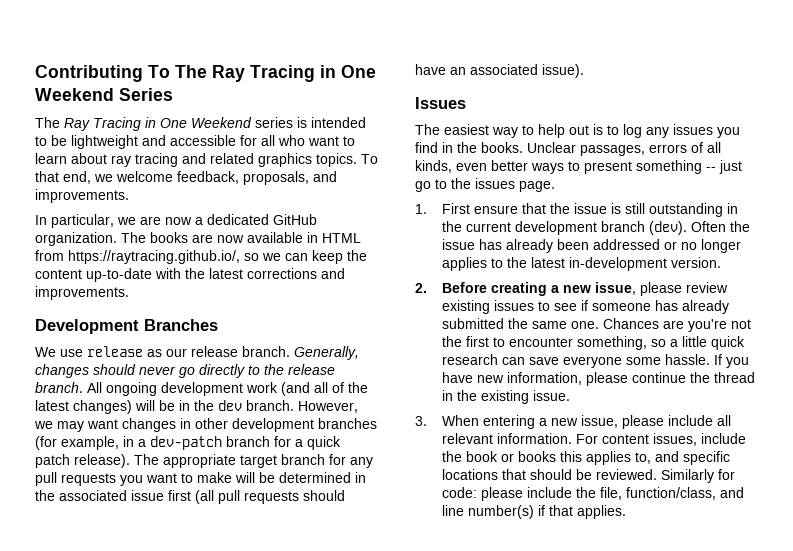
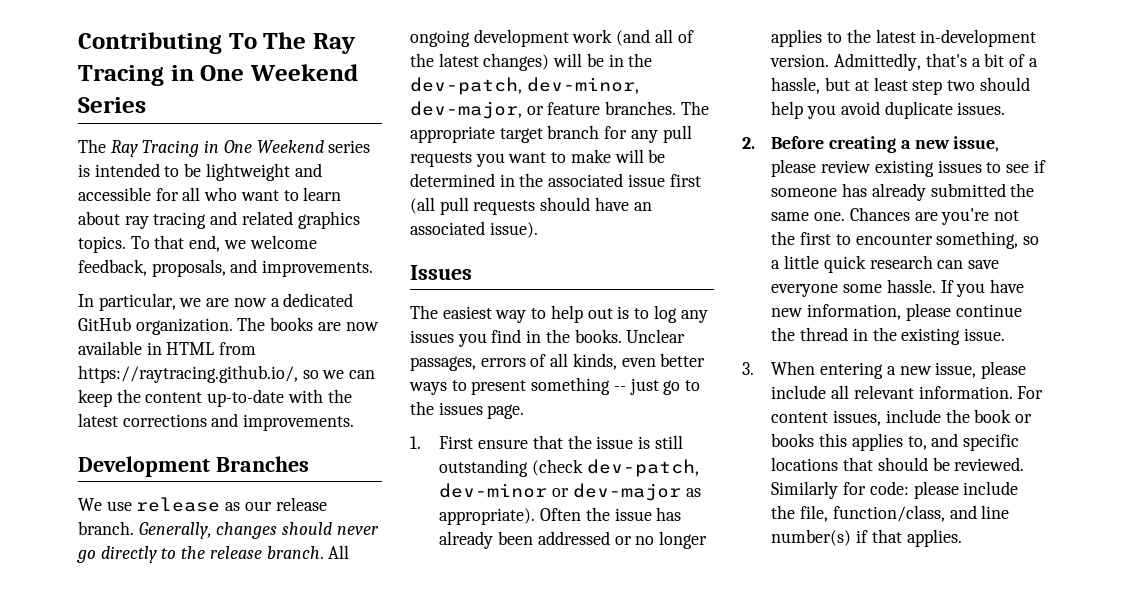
- All ongoing development work (and all of the latest changes) will be in the dev branch. However, we may want changes in other development branches (for example, in a dev-patch branch for a quick patch release).
+ All ongoing development work (and all of the latest changes) will be in the dev-patch, dev-minor, dev-major, or feature branches.
- 1. First ensure that the issue is still outstanding in the current development branch (dev).
+ 1. First ensure that the issue is still outstanding (check dev-patch, dev-minor or dev-major as appropriate).
+ Admittedly, that's a bit of a hassle, but at least step two should help you avoid duplicate issues.

